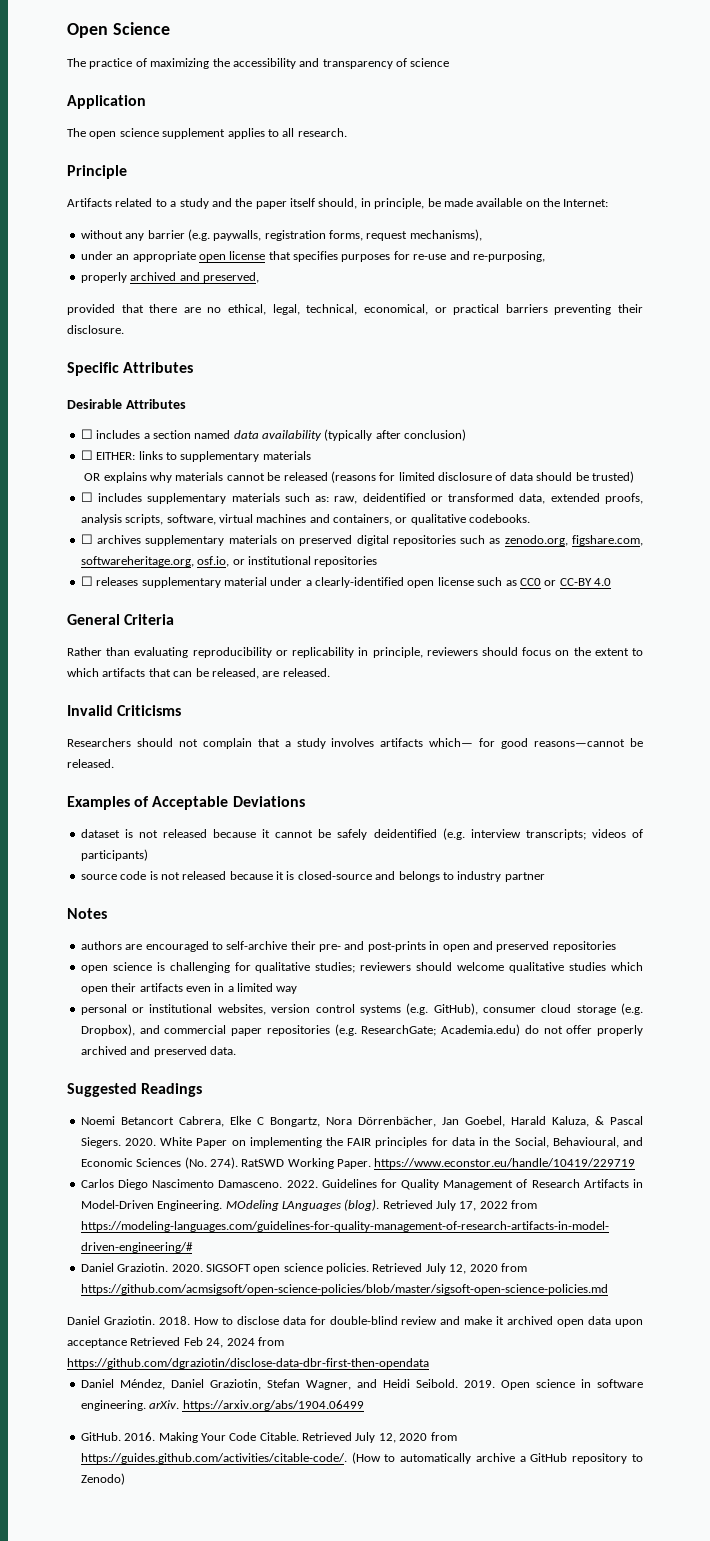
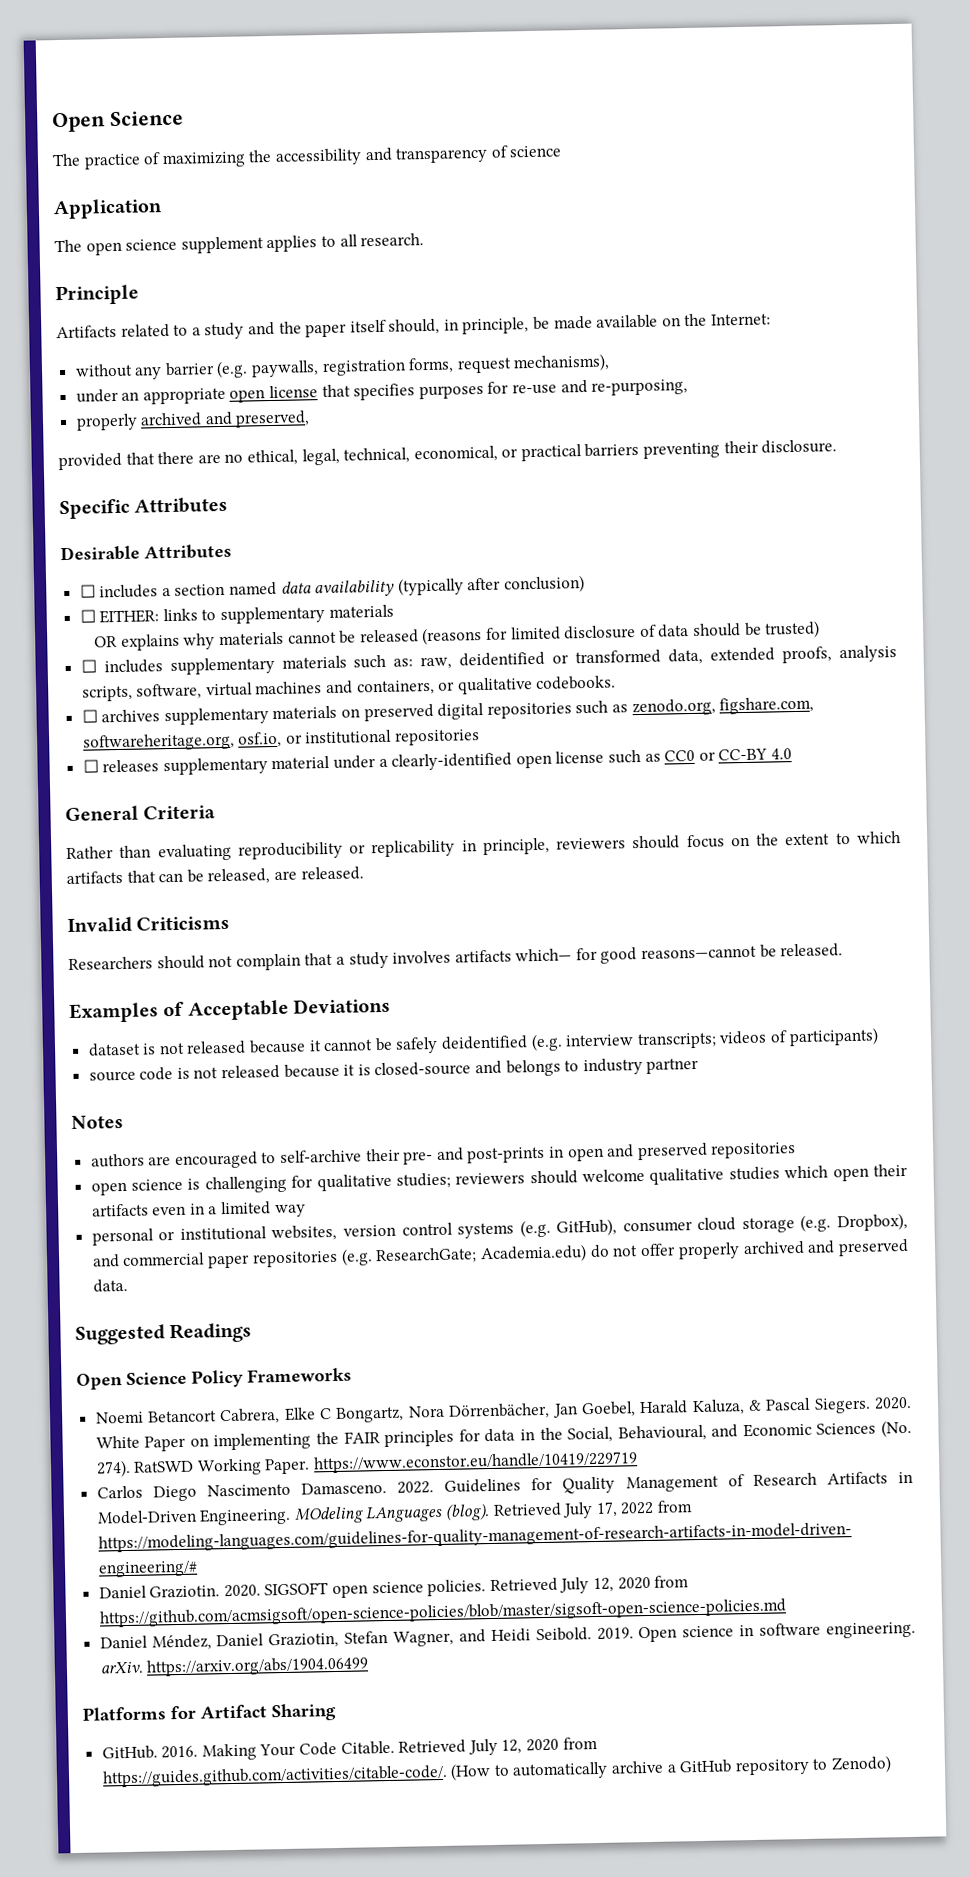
+ Open Science Policy Frameworks
- Daniel Graziotin. 2018. How to disclose data for double-blind review and make it archived open data upon acceptance Retrieved Feb 24, 2024 from https://github.com/dgraziotin/disclose-data-dbr-first-then-opendata
+ Platforms for Artifact Sharing

